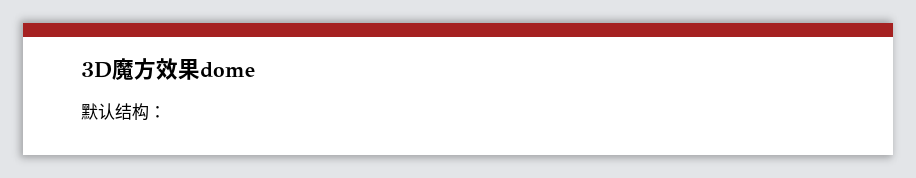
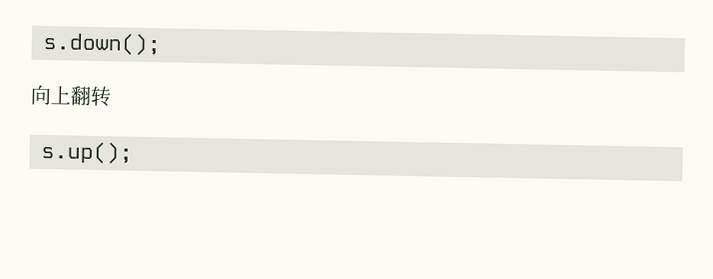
- 3D魔方效果dome
- 默认结构：
+ s.down();
+ 向上翻转
+ s.up();

